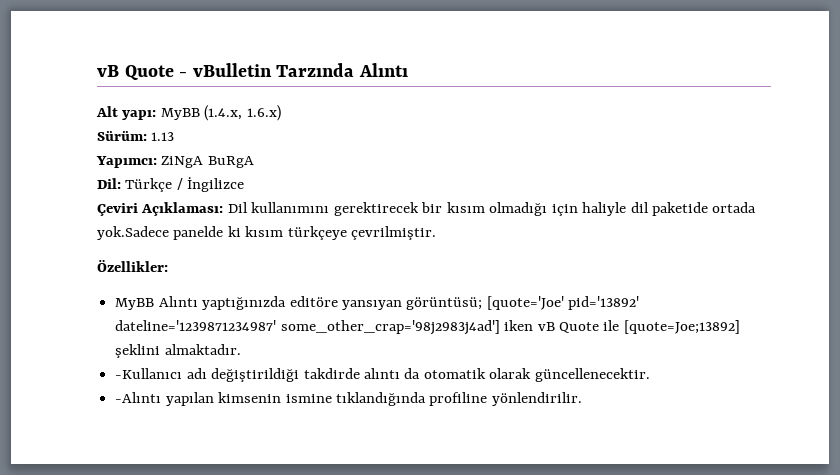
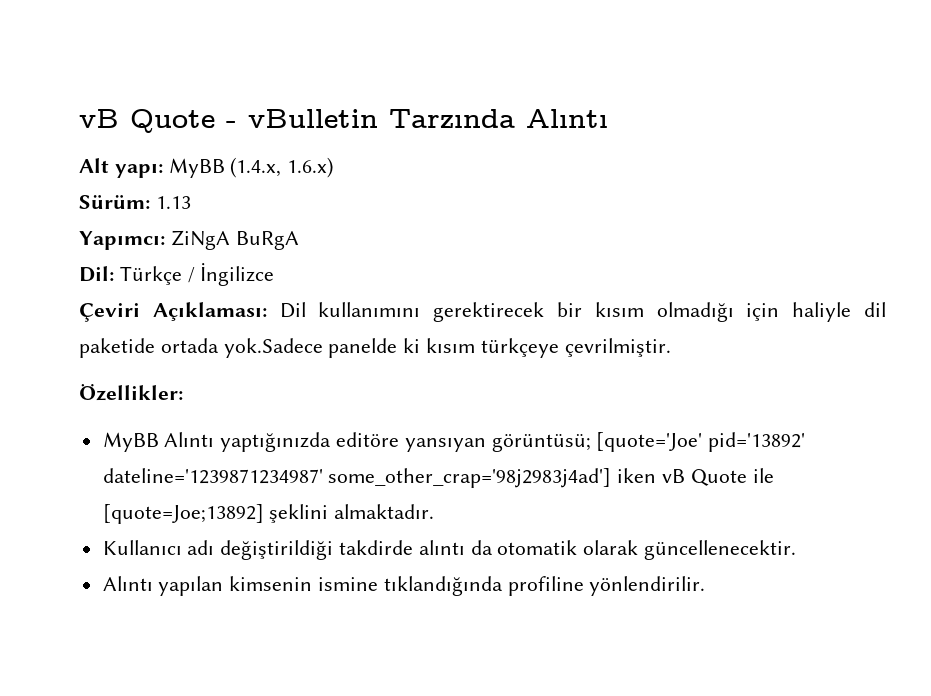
- -Kullanıcı adı değiştirildiği takdirde alıntı da otomatik olarak güncellenecektir.
+ Kullanıcı adı değiştirildiği takdirde alıntı da otomatik olarak güncellenecektir.
- -Alıntı yapılan kimsenin ismine tıklandığında profiline yönlendirilir.
+ Alıntı yapılan kimsenin ismine tıklandığında profiline yönlendirilir.

